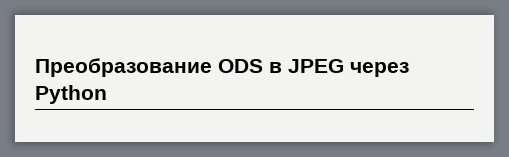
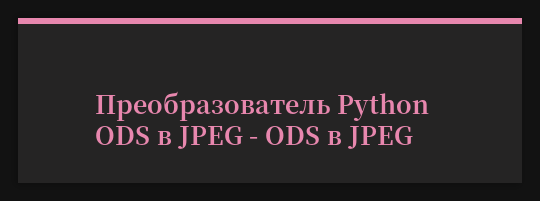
- Преобразование ODS в JPEG через Python
+ Преобразователь Python ODS в JPEG - ODS в JPEG

